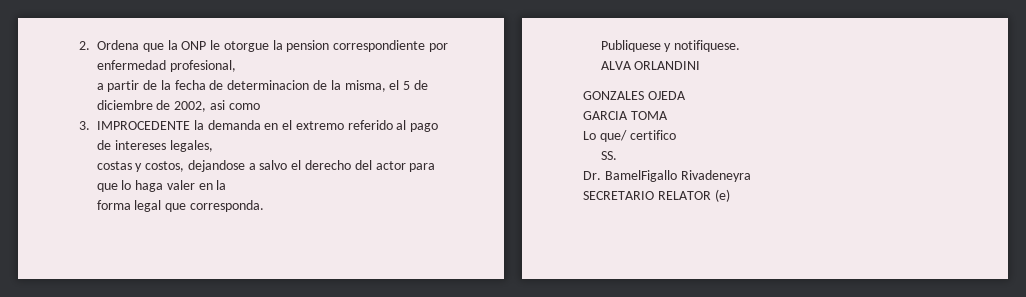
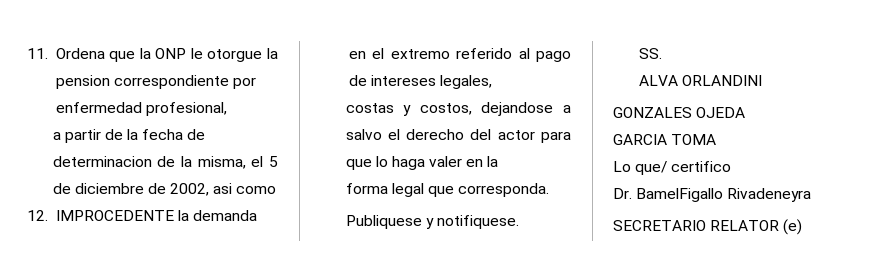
- 2. Ordena que la ONP le otorgue la pension correspondiente por enfermedad profesional,
+ 11. Ordena que la ONP le otorgue la pension correspondiente por enfermedad profesional,
- 3. IMPROCEDENTE la demanda en el extremo referido al pago de intereses legales,
+ 12. IMPROCEDENTE la demanda en el extremo referido al pago de intereses legales,
+ SS.
- SS.

